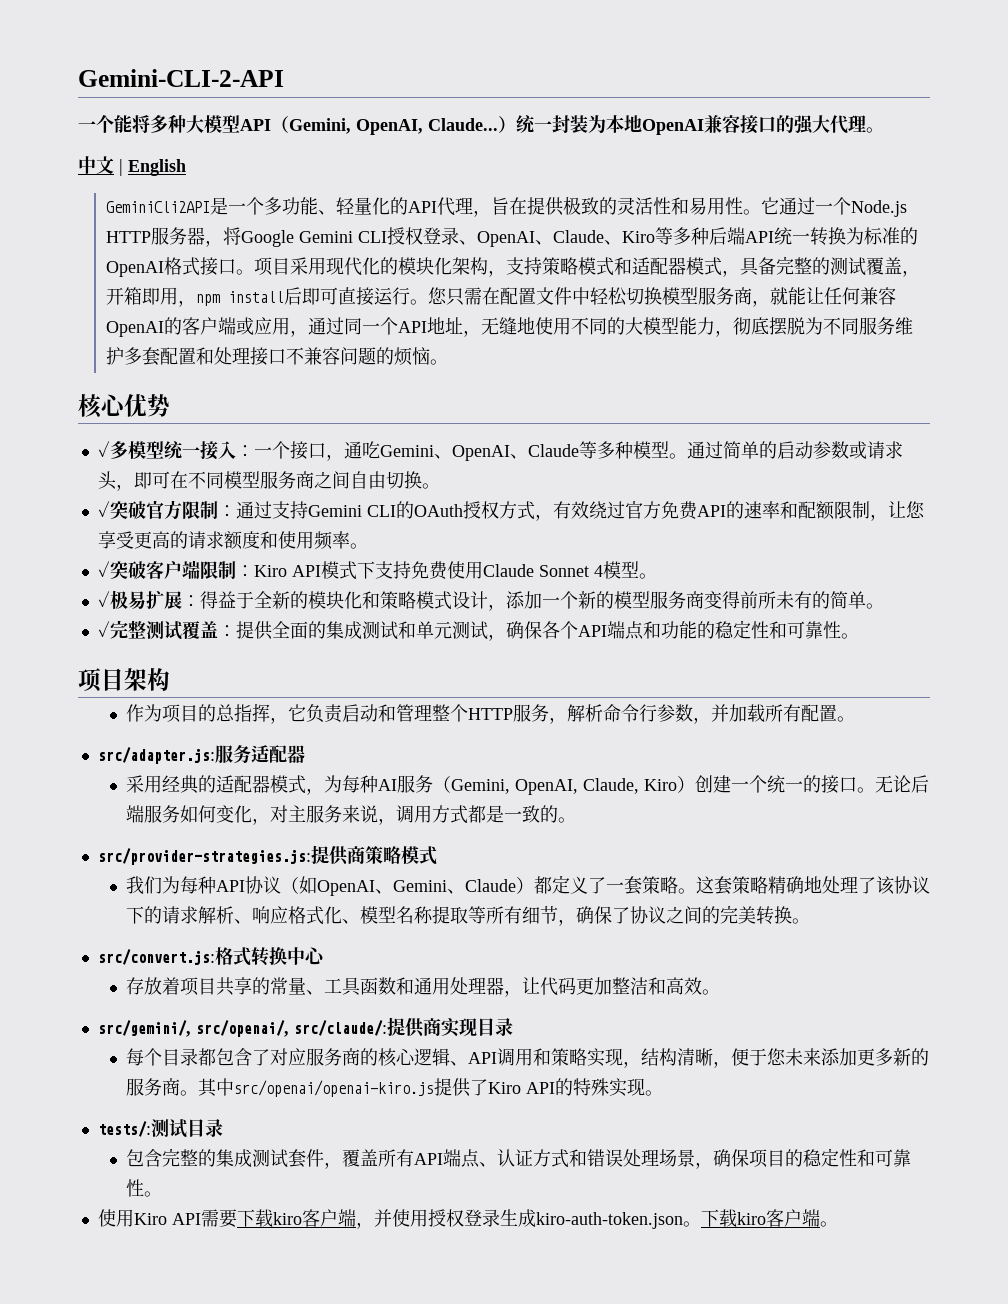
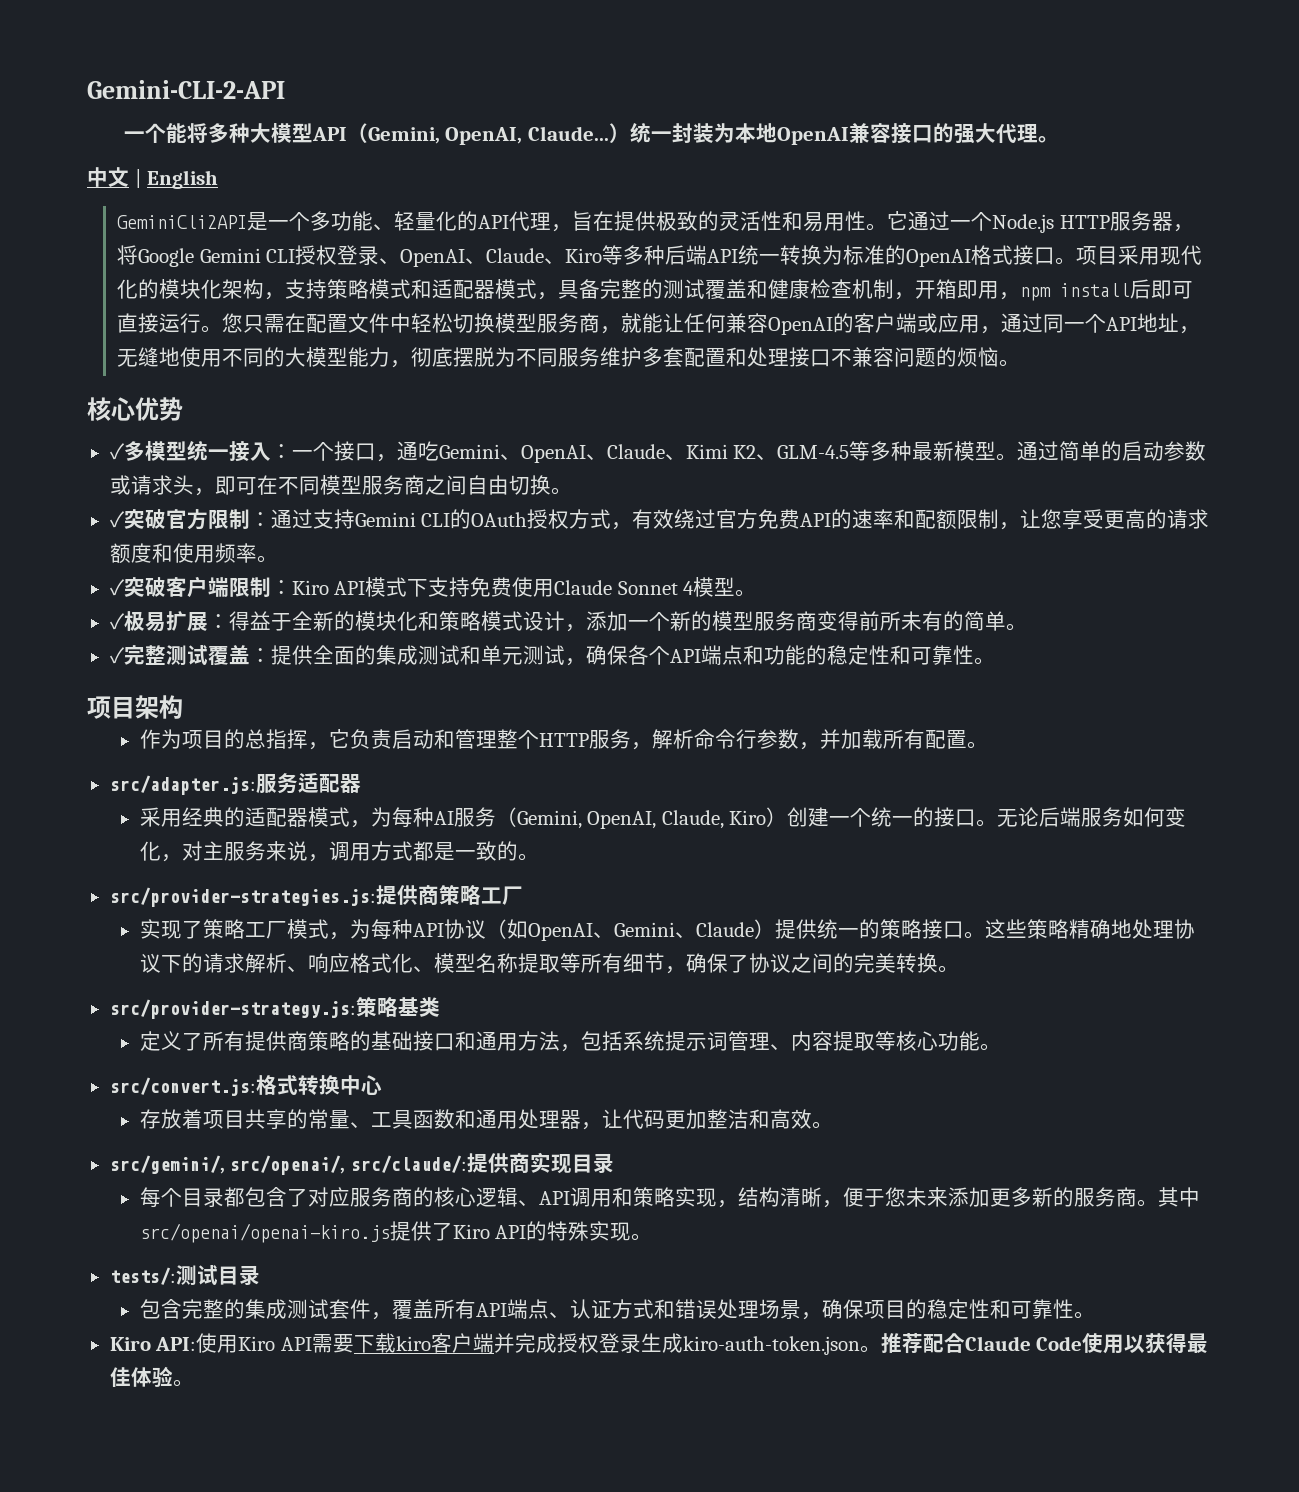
- 项目采用现代化的模块化架构，支持策略模式和适配器模式，具备完整的测试覆盖，开箱即用，npm install后即可直接运行。
+ 项目采用现代化的模块化架构，支持策略模式和适配器模式，具备完整的测试覆盖和健康检查机制，开箱即用，npm install后即可直接运行。
- ✓多模型统一接入：一个接口，通吃Gemini、OpenAI、Claude等多种模型。
+ ✓多模型统一接入：一个接口，通吃Gemini、OpenAI、Claude、Kimi K2、GLM-4.5等多种最新模型。
- src/provider-strategies.js:提供商策略模式
- 我们为每种API协议（如OpenAI、Gemini、Claude）都定义了一套策略。这套策略精确地处理了该协议下的请求解析、响应格式化、模型名称提取等所有细节，确保了协议之间的完美转换。
+ src/provider-strategies.js:提供商策略工厂
+ 实现了策略工厂模式，为每种API协议（如OpenAI、Gemini、Claude）提供统一的策略接口。这些策略精确地处理协议下的请求解析、响应格式化、模型名称提取等所有细节，确保了协议之间的完美转换。
+ src/provider-strategy.js:策略基类
+ 定义了所有提供商策略的基础接口和通用方法，包括系统提示词管理、内容提取等核心功能。
- 使用Kiro API需要下载kiro客户端，并使用授权登录生成kiro-auth-token.json。
+ Kiro API:使用Kiro API需要下载kiro客户端并完成授权登录生成kiro-auth-token.json。
- 下载kiro客户端。
+ 推荐配合Claude Code使用以获得最佳体验。

